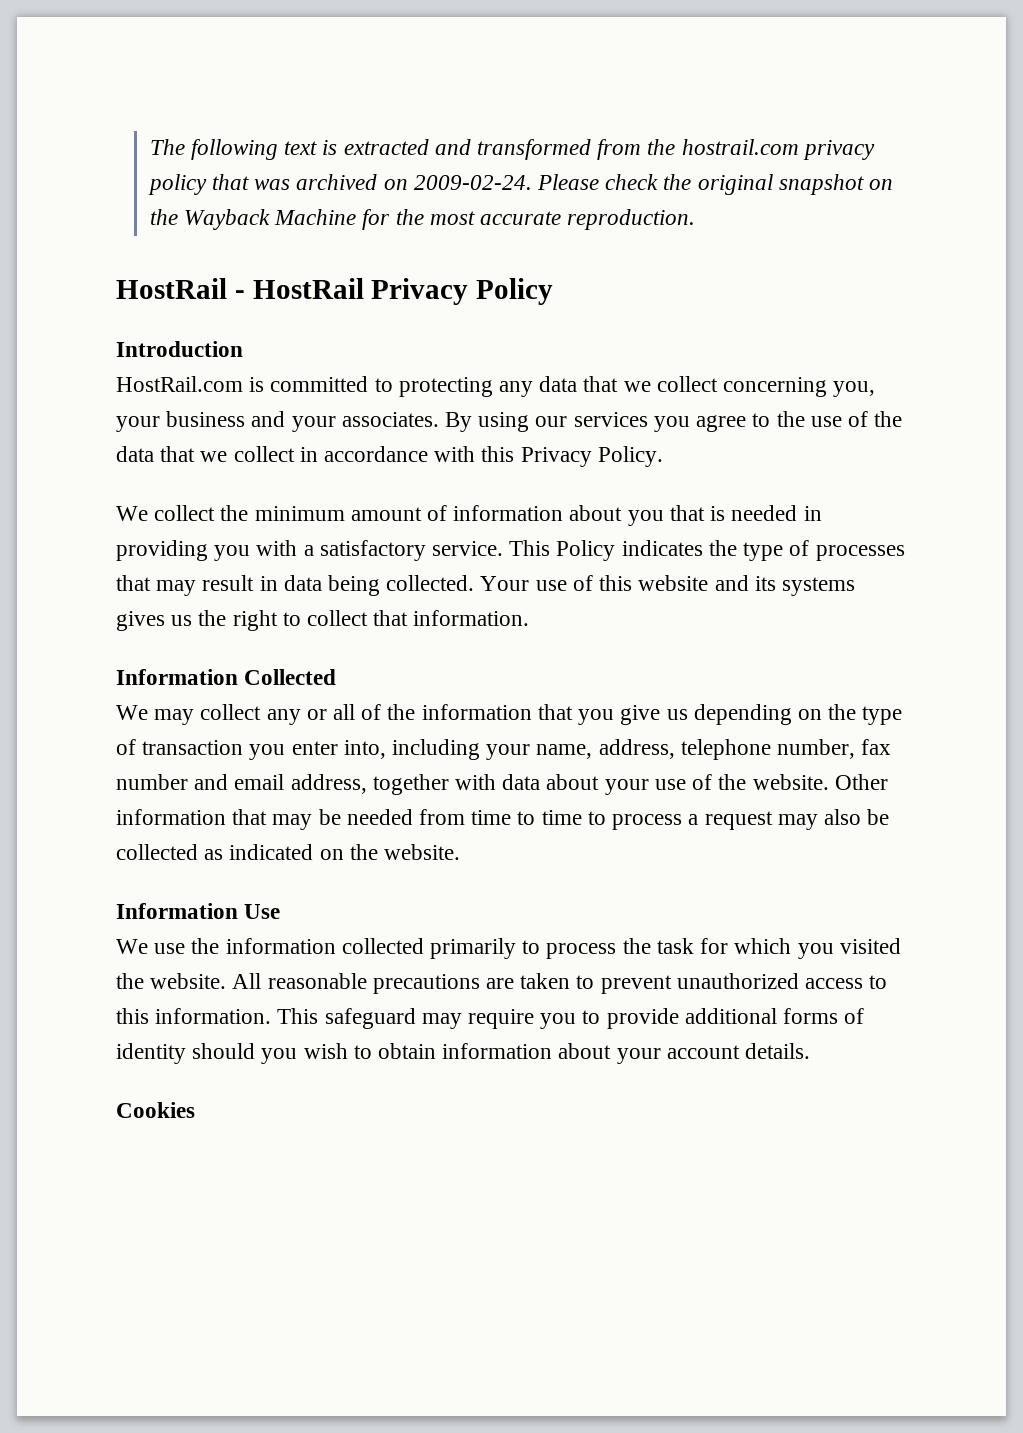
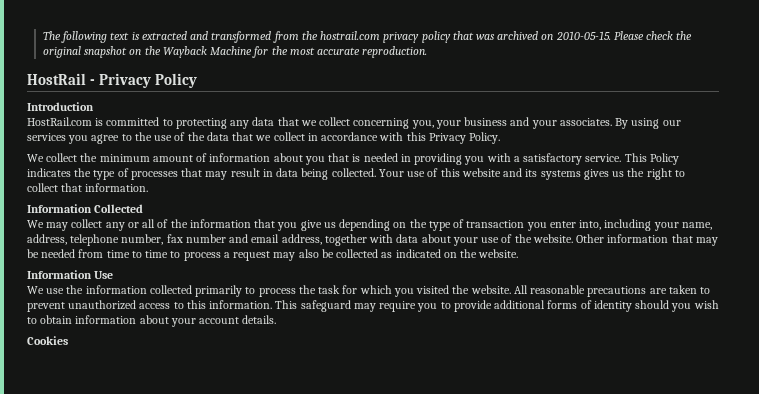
- The following text is extracted and transformed from the hostrail.com privacy policy that was archived on 2009-02-24.
+ The following text is extracted and transformed from the hostrail.com privacy policy that was archived on 2010-05-15.
- HostRail - HostRail Privacy Policy
+ HostRail - Privacy Policy

